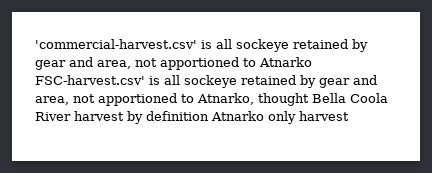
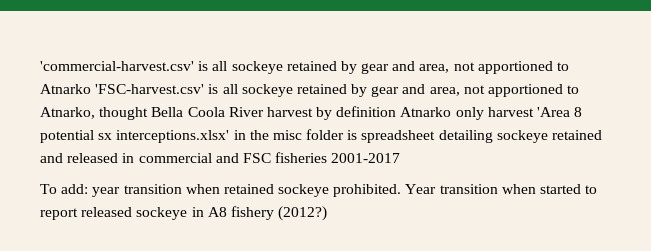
- 'commercial-harvest.csv' is all sockeye retained by gear and area, not apportioned to Atnarko FSC-harvest.csv' is all sockeye retained by gear and area, not apportioned to Atnarko, thought Bella Coola River harvest by definition Atnarko only harvest
+ 'commercial-harvest.csv' is all sockeye retained by gear and area, not apportioned to Atnarko 'FSC-harvest.csv' is all sockeye retained by gear and area, not apportioned to Atnarko, thought Bella Coola River harvest by definition Atnarko only harvest 'Area 8 potential sx interceptions.xlsx' in the misc folder is spreadsheet detailing sockeye retained and released in commercial and FSC fisheries 2001-2017
+ To add: year transition when retained sockeye prohibited. Year transition when started to report released sockeye in A8 fishery (2012?)

